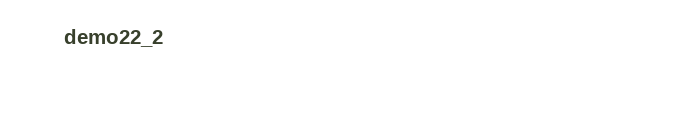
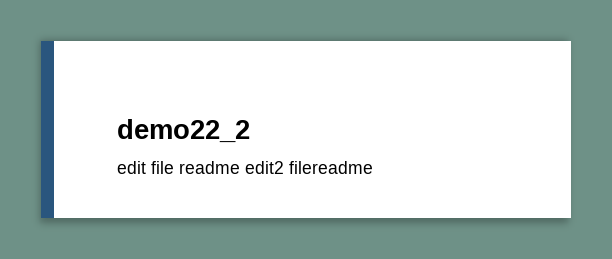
+ edit file readme edit2 filereadme

